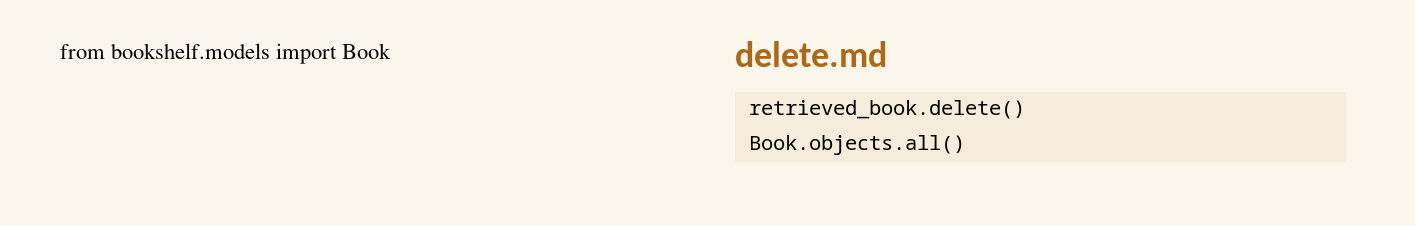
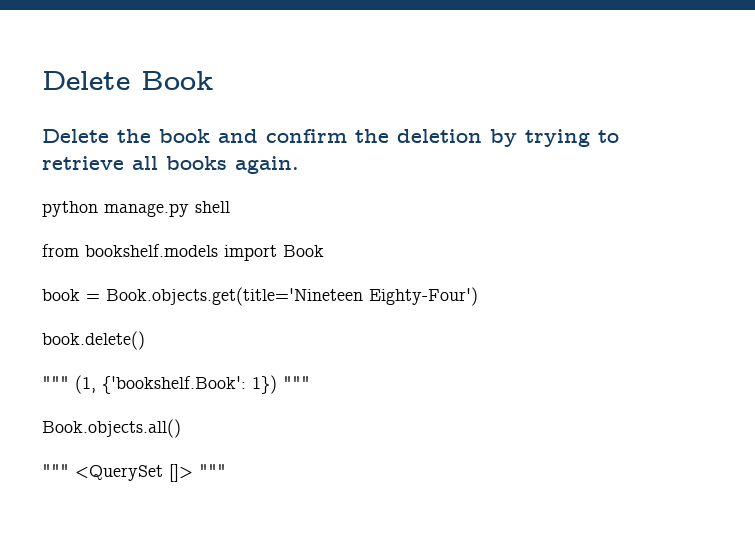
+ Delete Book
+ Delete the book and confirm the deletion by trying to retrieve all books again.
+ python manage.py shell
  from bookshelf.models import Book
- delete.md
- retrieved_book.delete()
+ book = Book.objects.get(title='Nineteen Eighty-Four')
+ book.delete()
+ """ (1, {'bookshelf.Book': 1}) """
  Book.objects.all()
+ """ <QuerySet []> """

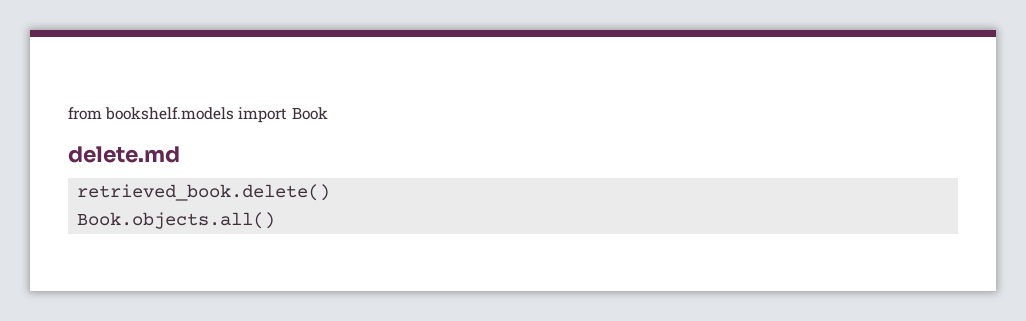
- Delete Book
- Delete the book and confirm the deletion by trying to retrieve all books again.
- python manage.py shell
  from bookshelf.models import Book
- book = Book.objects.get(title='Nineteen Eighty-Four')
- book.delete()
- """ (1, {'bookshelf.Book': 1}) """
+ delete.md
+ retrieved_book.delete()
  Book.objects.all()
- """ <QuerySet []> """

